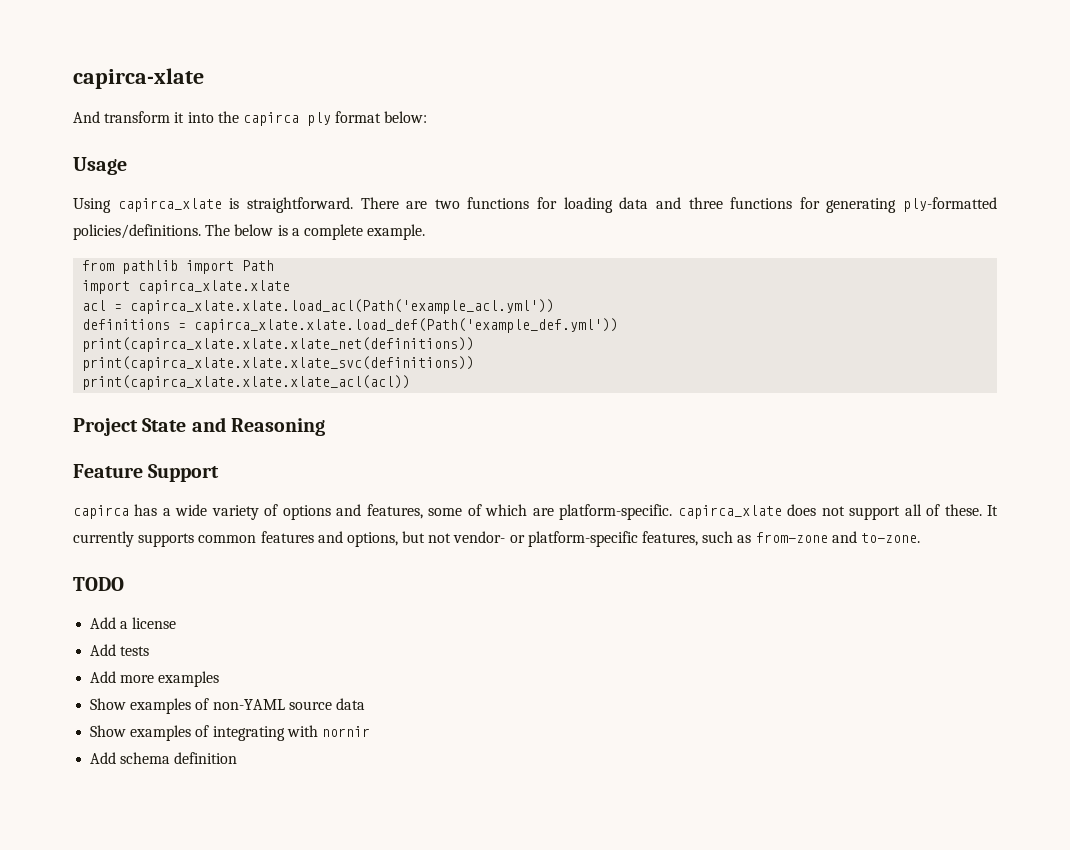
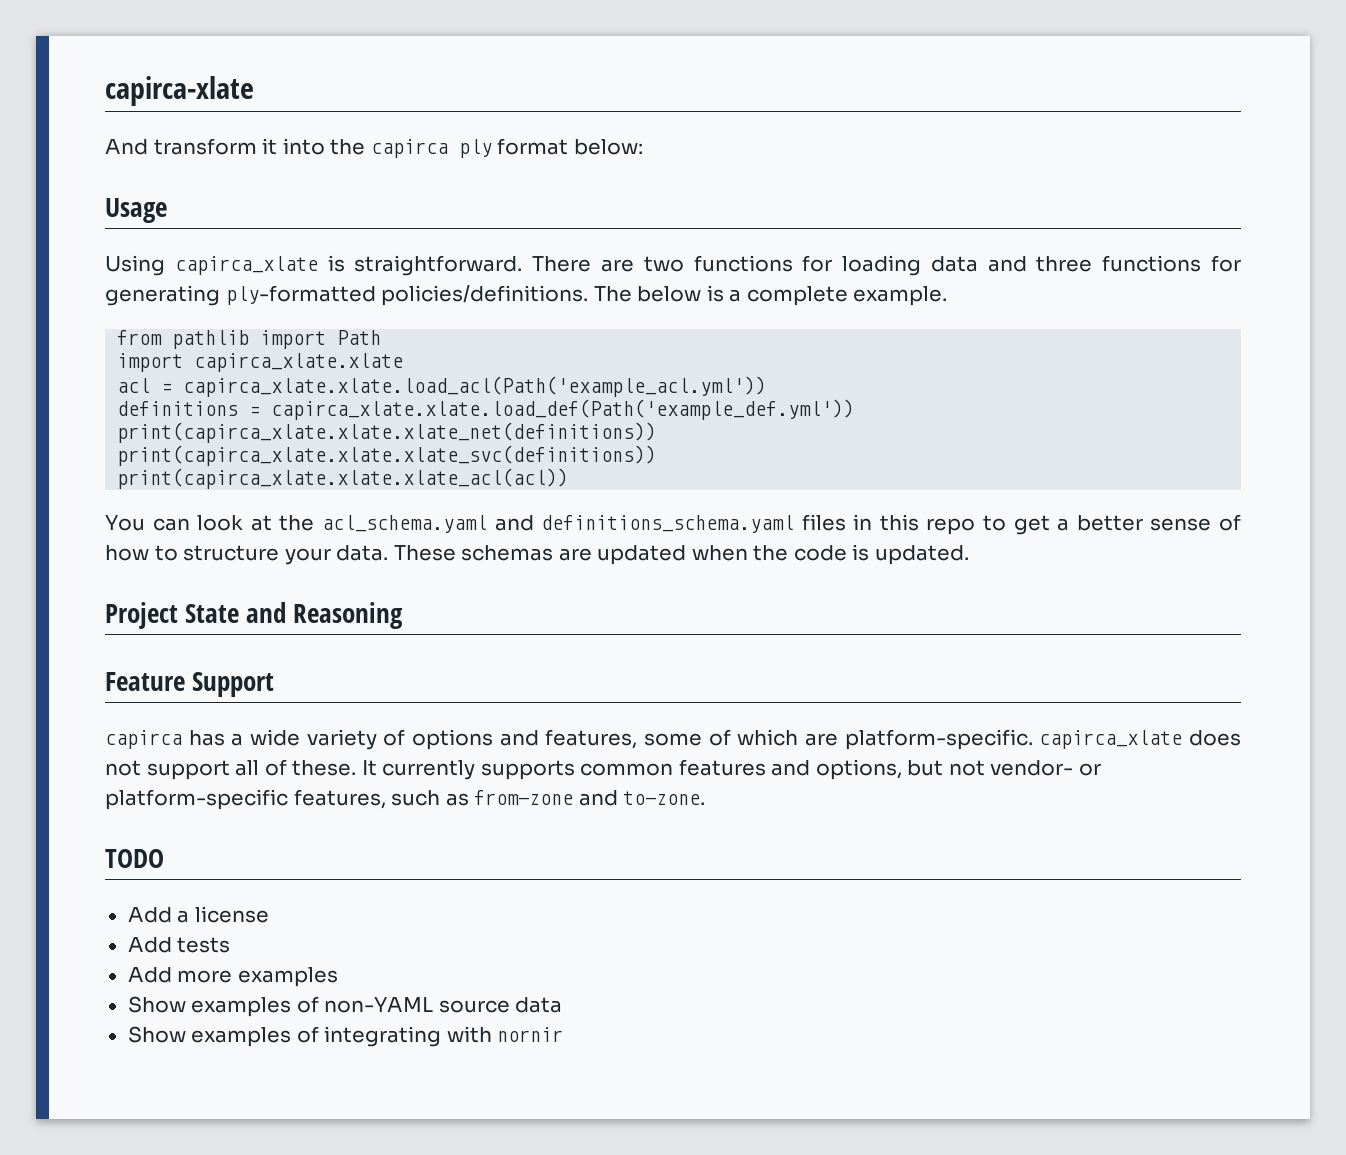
+ You can look at the acl_schema.yaml and definitions_schema.yaml files in this repo to get a better sense of how to structure your data. These schemas are updated when the code is updated.
- Add schema definition

